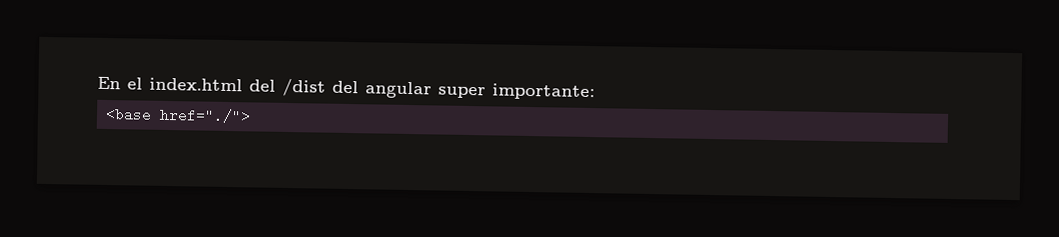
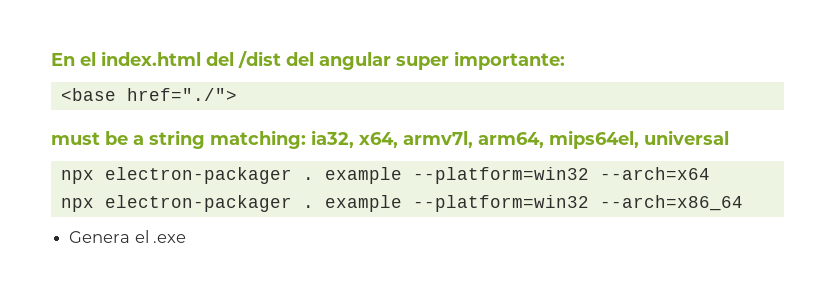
+ must be a string matching: ia32, x64, armv7l, arm64, mips64el, universal
+ npx electron-packager . example --platform=win32 --arch=x64
+ npx electron-packager . example --platform=win32 --arch=x86_64
+ Genera el .exe

